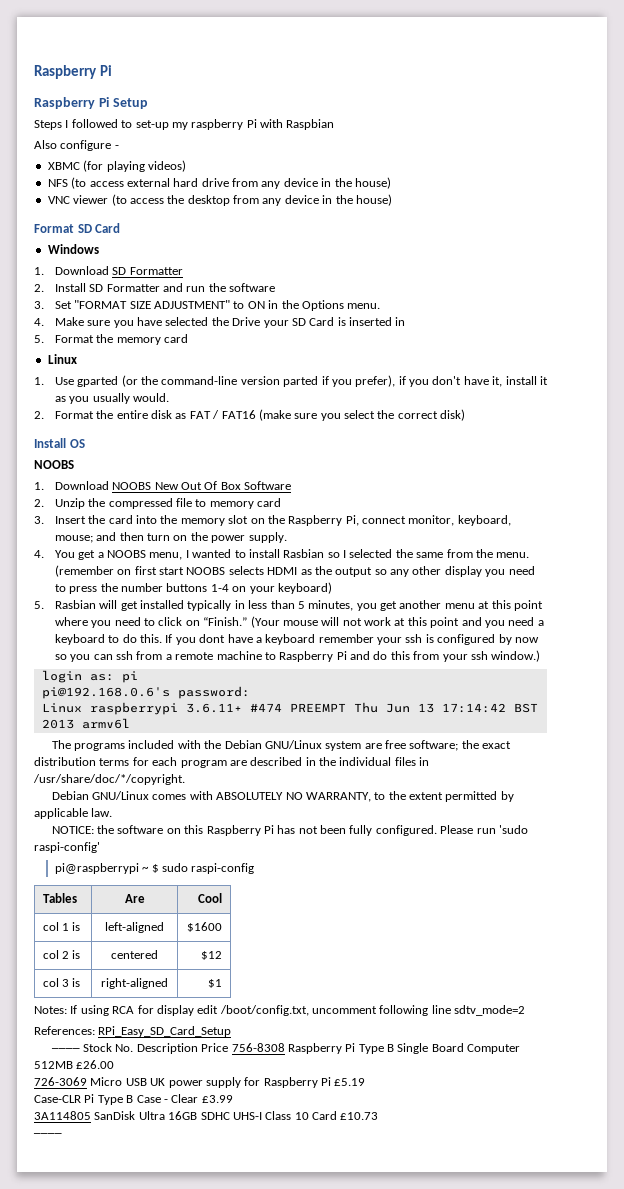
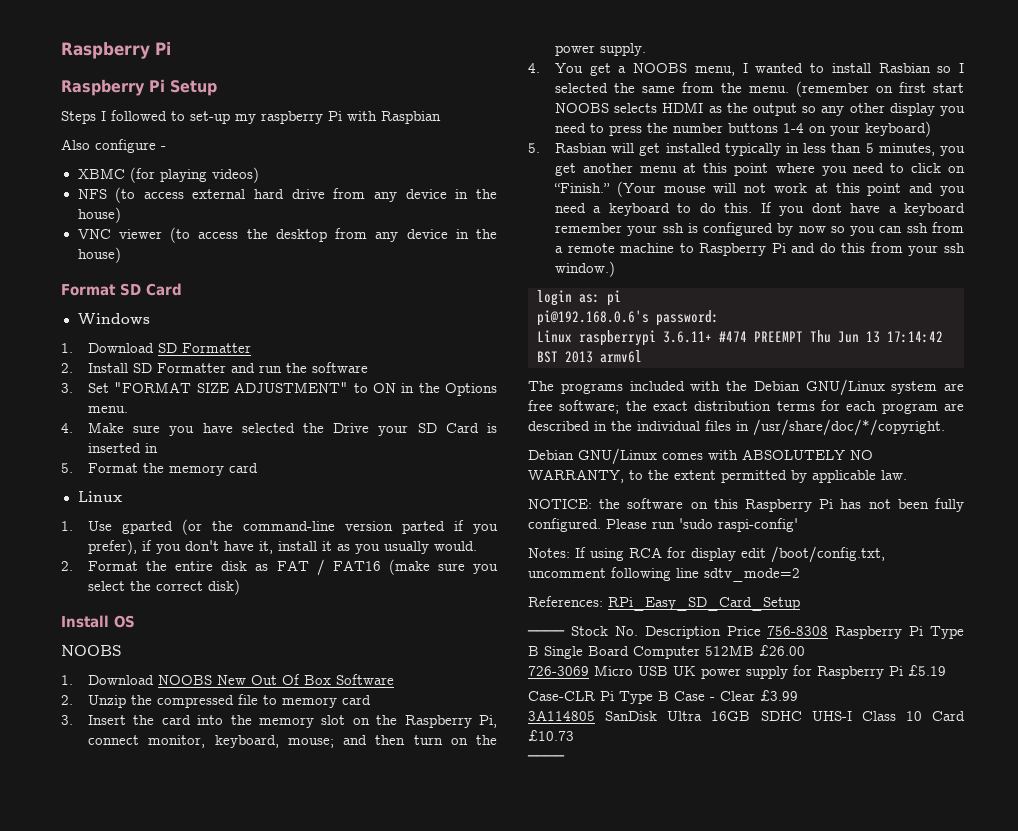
- pi@raspberrypi ~ $ sudo raspi-config
- Tables | Are | Cool
- col 1 is | left-aligned | $1600
- col 2 is | centered | $12
- col 3 is | right-aligned | $1

